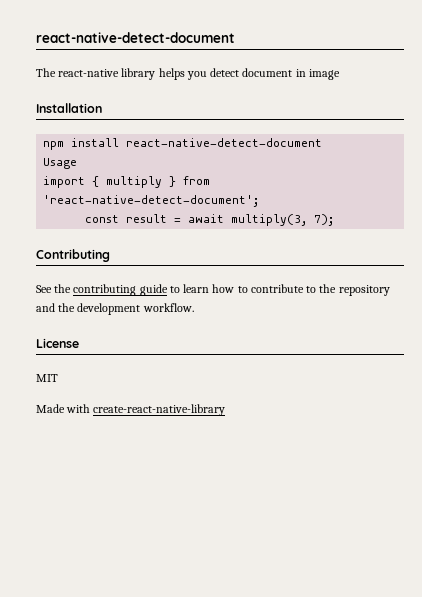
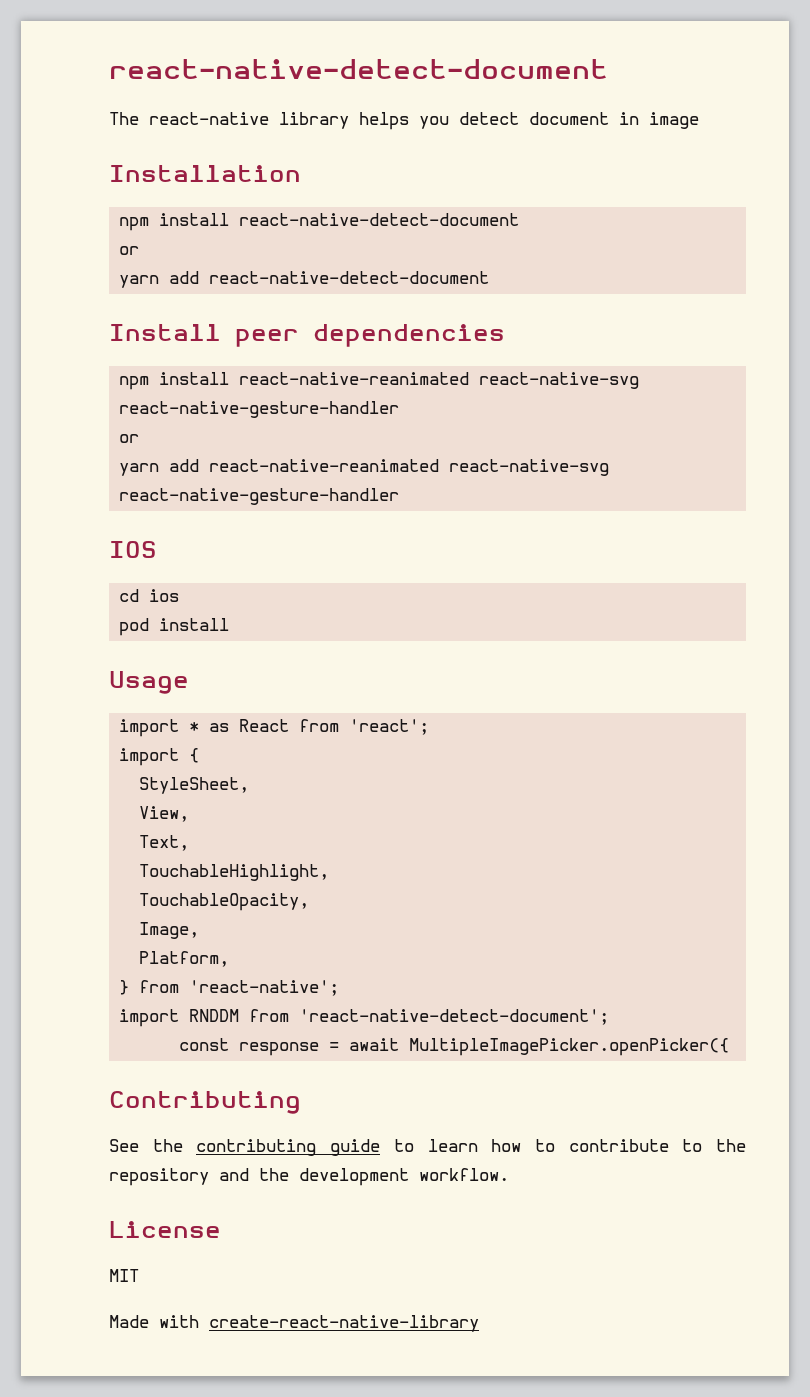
  npm install react-native-detect-document
+ or
+ yarn add react-native-detect-document
+ Install peer dependencies
+ npm install react-native-reanimated react-native-svg react-native-gesture-handler
+ or
+ yarn add react-native-reanimated react-native-svg react-native-gesture-handler
+ IOS
+ cd ios
+ pod install
  Usage
- import { multiply } from 'react-native-detect-document';
+ import * as React from 'react';
+ import {
+ StyleSheet,
+ View,
+ Text,
+ TouchableHighlight,
+ TouchableOpacity,
+ Image,
+ Platform,
+ } from 'react-native';
+ import RNDDM from 'react-native-detect-document';
- const result = await multiply(3, 7);
+ const response = await MultipleImagePicker.openPicker({

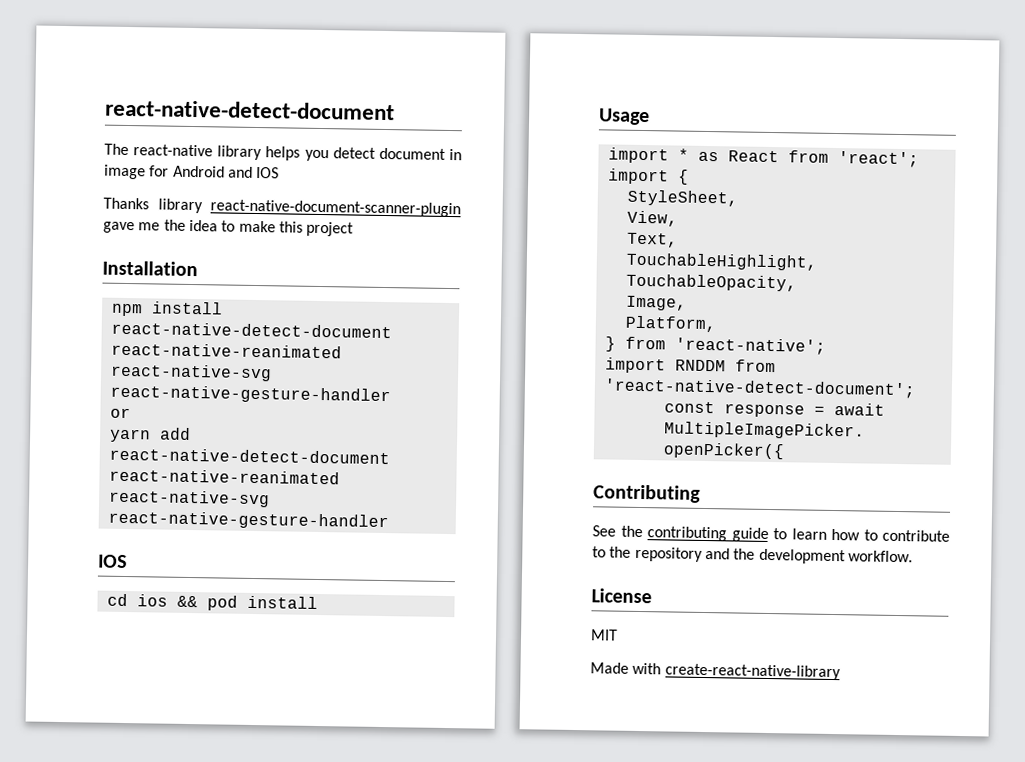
- The react-native library helps you detect document in image
+ The react-native library helps you detect document in image for Android and IOS
+ Thanks library react-native-document-scanner-plugin gave me the idea to make this project
  Installation
- npm install react-native-detect-document
- or
- yarn add react-native-detect-document
- Install peer dependencies
- npm install react-native-reanimated react-native-svg react-native-gesture-handler
+ npm install react-native-detect-document react-native-reanimated react-native-svg react-native-gesture-handler
- yarn add react-native-reanimated react-native-svg react-native-gesture-handler
+ yarn add react-native-detect-document react-native-reanimated react-native-svg react-native-gesture-handler
- cd ios
- pod install
+ cd ios && pod install

